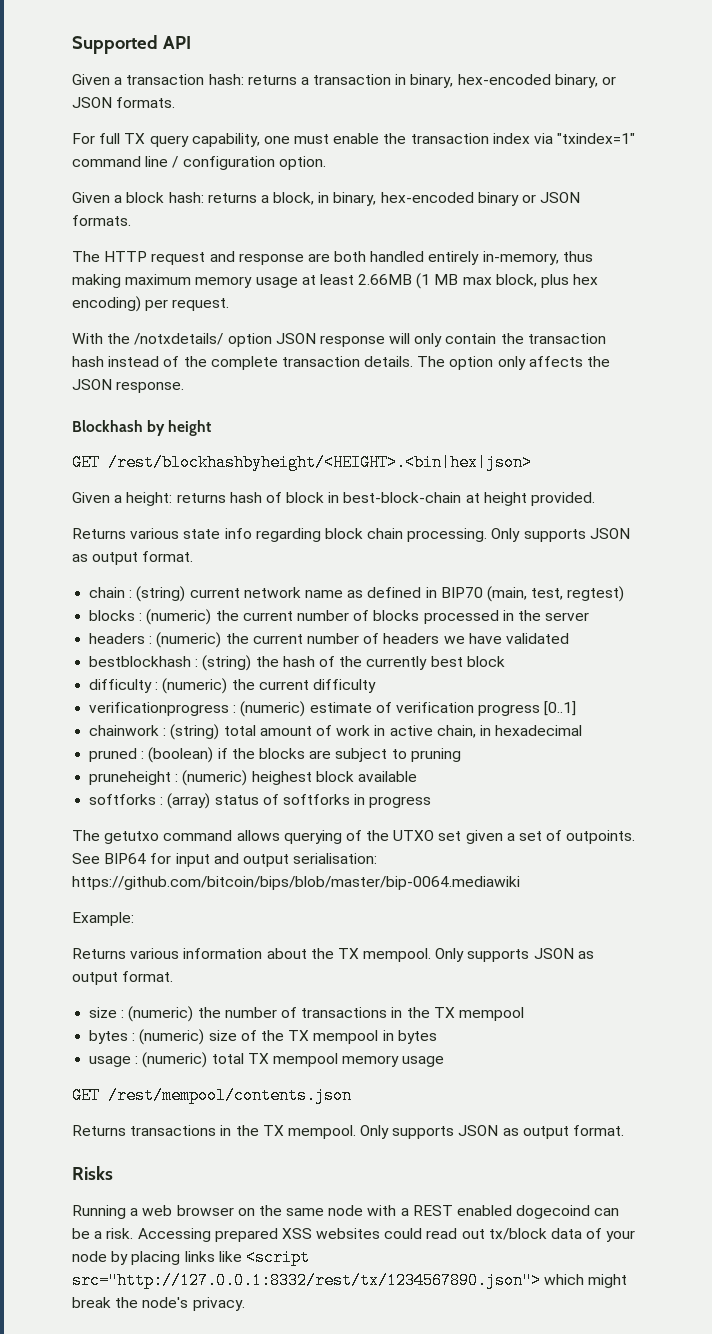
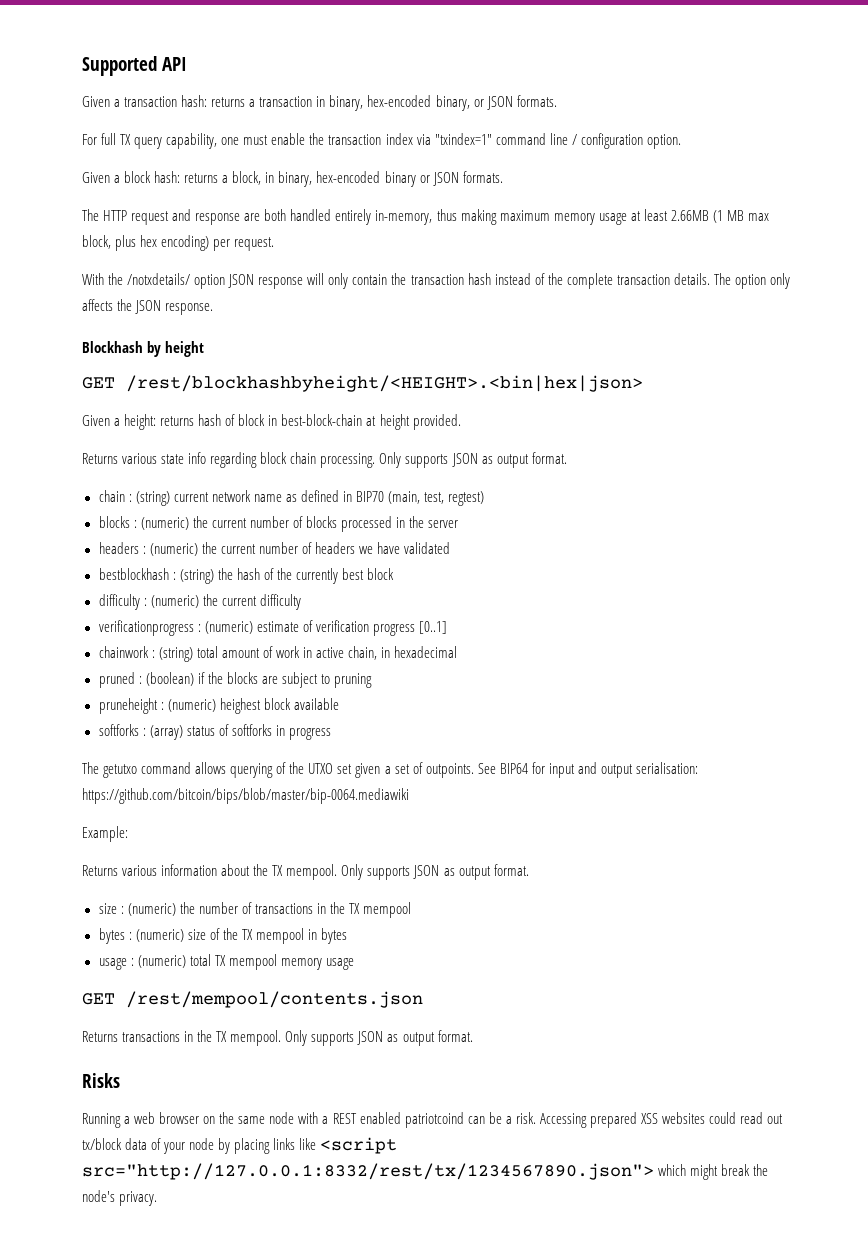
- Running a web browser on the same node with a REST enabled dogecoind can be a risk.
+ Running a web browser on the same node with a REST enabled patriotcoind can be a risk.

